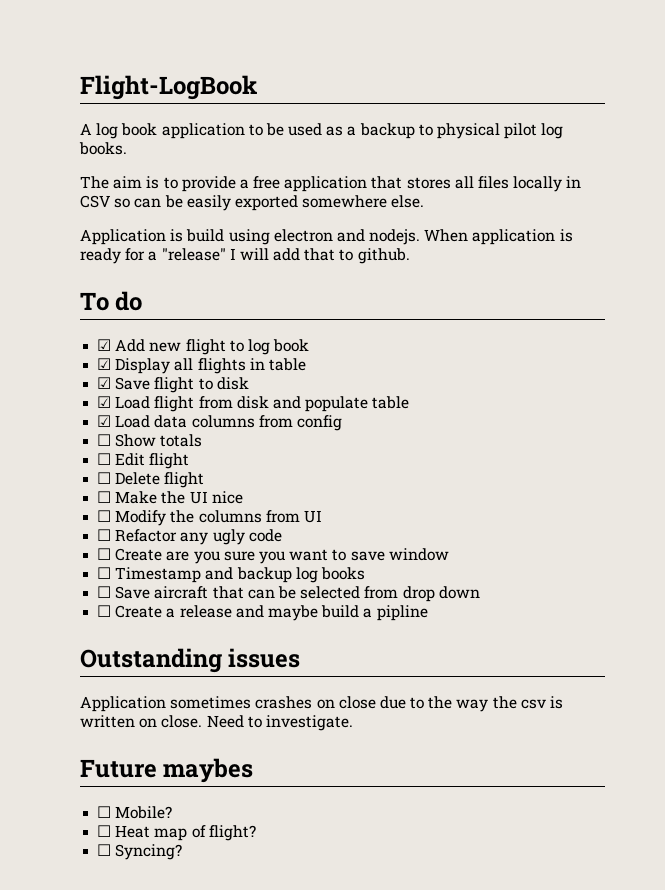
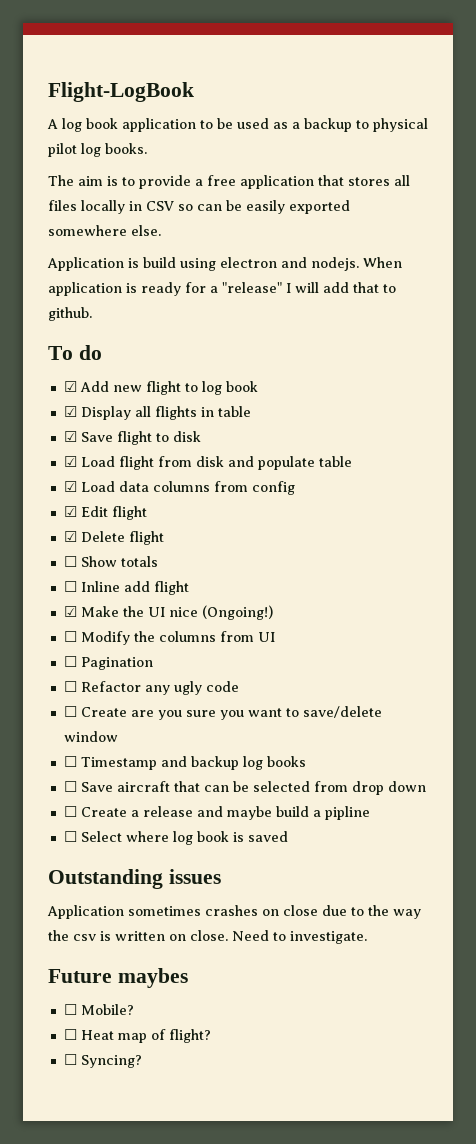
+ ☑ Edit flight
+ ☑ Delete flight
- ☐ Edit flight
- ☐ Delete flight
- ☐ Make the UI nice
+ ☐ Inline add flight
+ ☑ Make the UI nice (Ongoing!)
+ ☐ Pagination
- ☐ Create are you sure you want to save window
+ ☐ Create are you sure you want to save/delete window
+ ☐ Select where log book is saved

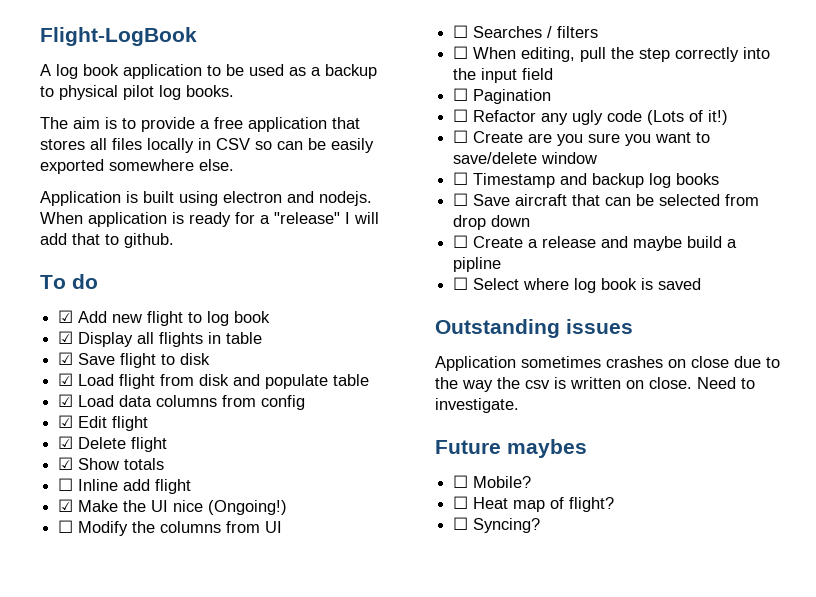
- Application is build using electron and nodejs.
+ Application is built using electron and nodejs.
- ☐ Show totals
+ ☑ Show totals
+ ☐ Searches / filters
+ ☐ When editing, pull the step correctly into the input field
- ☐ Refactor any ugly code
+ ☐ Refactor any ugly code (Lots of it!)

